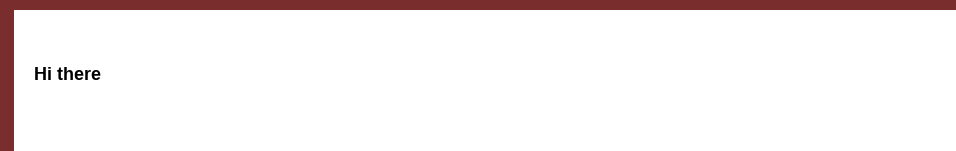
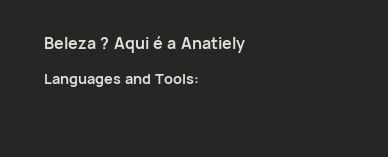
- Hi there
+ Beleza ? Aqui é a Anatiely
+ Languages and Tools:

